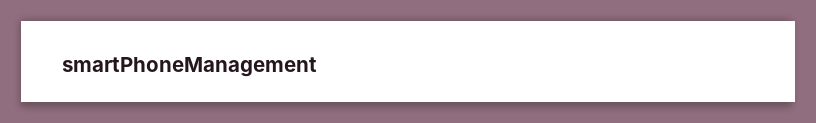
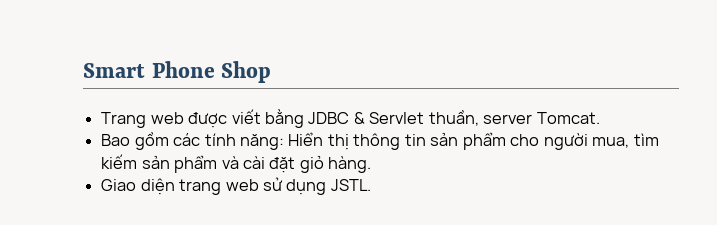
- smartPhoneManagement
+ Smart Phone Shop
+ Trang web được viết bằng JDBC & Servlet thuần, server Tomcat.
+ Bao gồm các tính năng: Hiển thị thông tin sản phẩm cho người mua, tìm kiếm sản phẩm và cài đặt giỏ hàng.
+ Giao diện trang web sử dụng JSTL.

